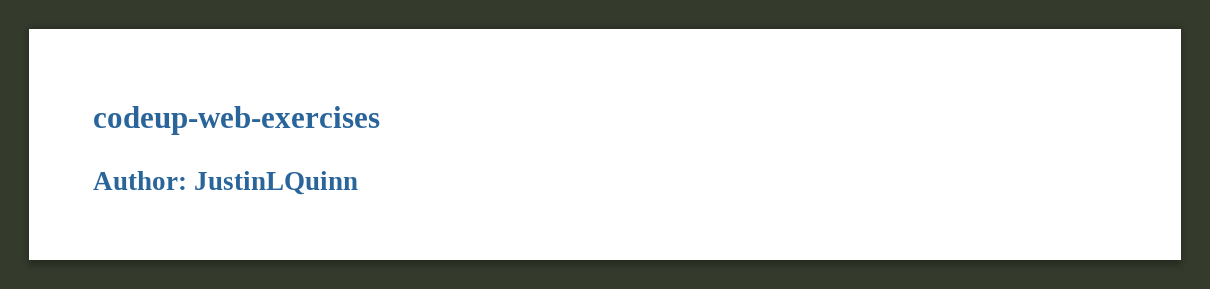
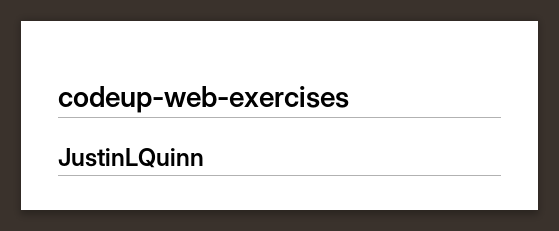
- Author: JustinLQuinn
+ JustinLQuinn

